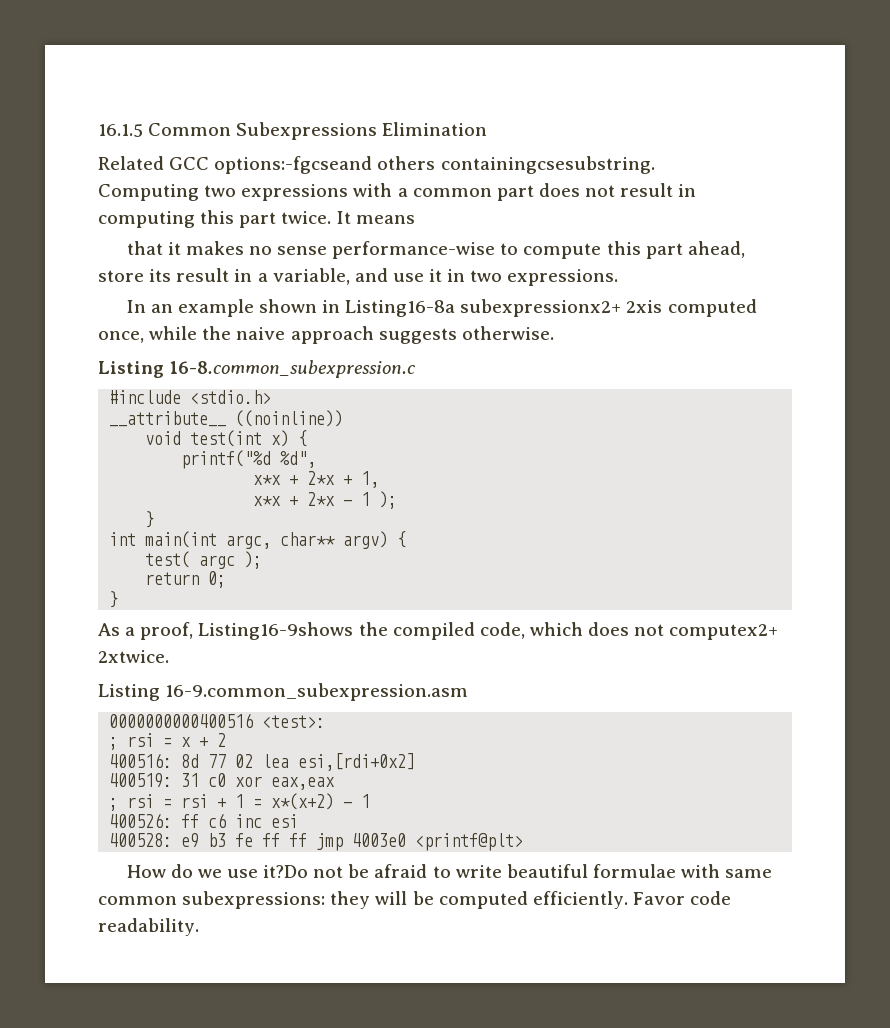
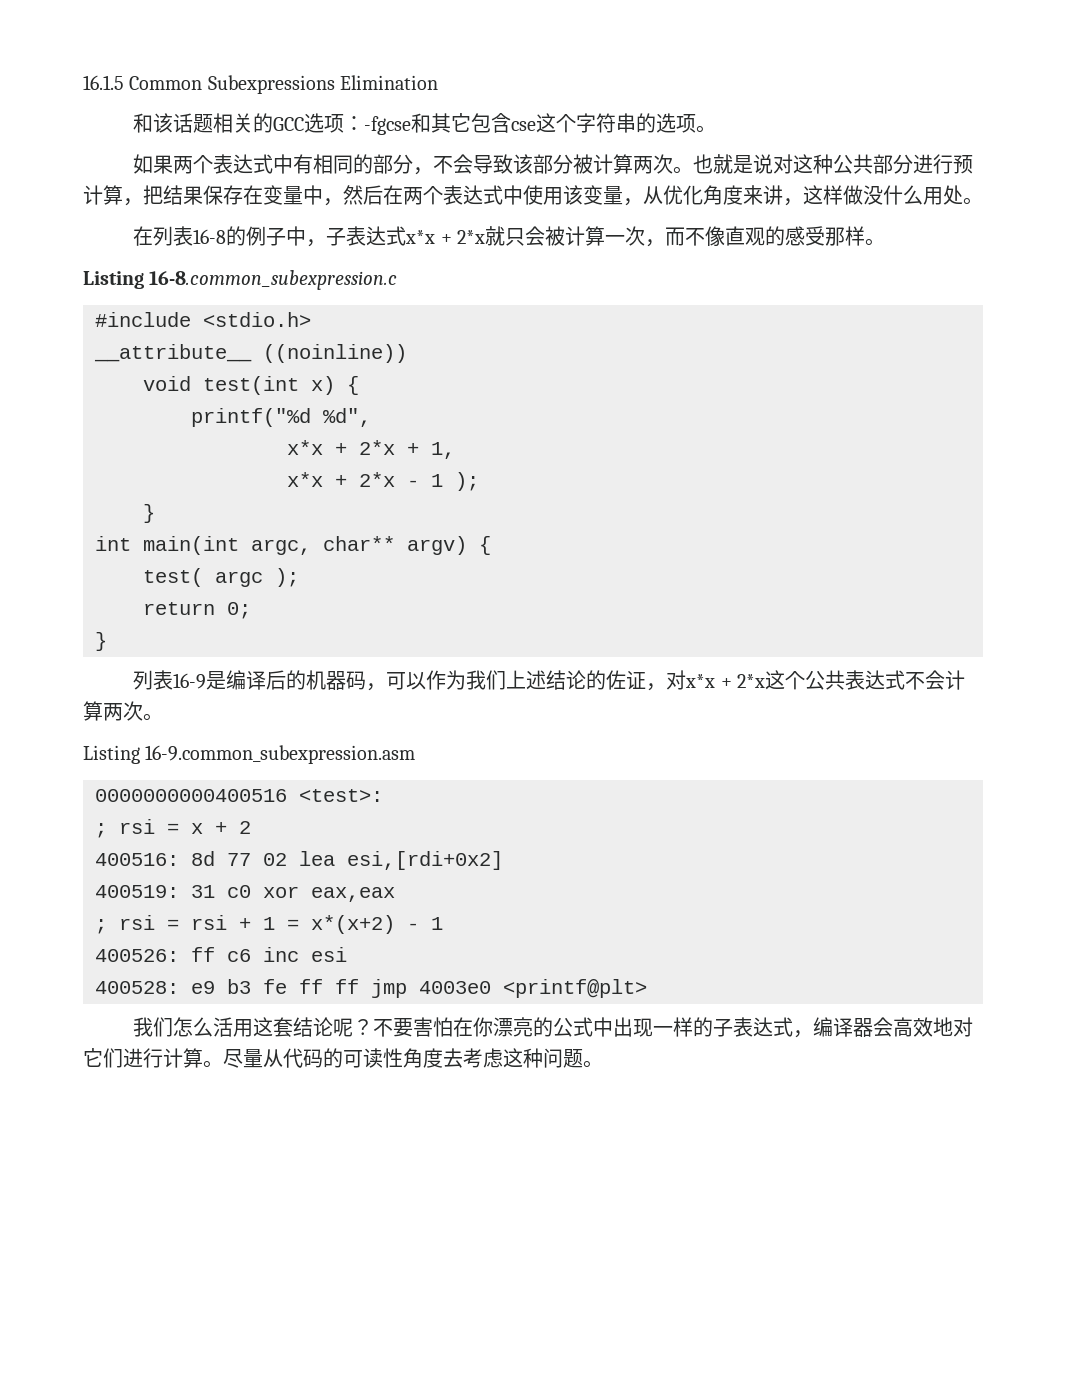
- Related GCC options:-fgcseand others containingcsesubstring.
- Computing two expressions with a common part does not result in computing this part twice. It means
- that it makes no sense performance-wise to compute this part ahead, store its result in a variable, and use it in two expressions.
- In an example shown in Listing16-8a subexpressionx2+ 2xis computed once, while the naive approach suggests otherwise.
+ 和该话题相关的GCC选项：-fgcse和其它包含cse这个字符串的选项。
+ 如果两个表达式中有相同的部分，不会导致该部分被计算两次。也就是说对这种公共部分进行预计算，把结果保存在变量中，然后在两个表达式中使用该变量，从优化角度来讲，这样做没什么用处。
+ 在列表16-8的例子中，子表达式x*x + 2*x就只会被计算一次，而不像直观的感受那样。
- As a proof, Listing16-9shows the compiled code, which does not computex2+ 2xtwice.
+ 列表16-9是编译后的机器码，可以作为我们上述结论的佐证，对x*x + 2*x这个公共表达式不会计算两次。
- How do we use it?Do not be afraid to write beautiful formulae with same common subexpressions: they will be computed efficiently. Favor code readability.
+ 我们怎么活用这套结论呢？不要害怕在你漂亮的公式中出现一样的子表达式，编译器会高效地对它们进行计算。尽量从代码的可读性角度去考虑这种问题。

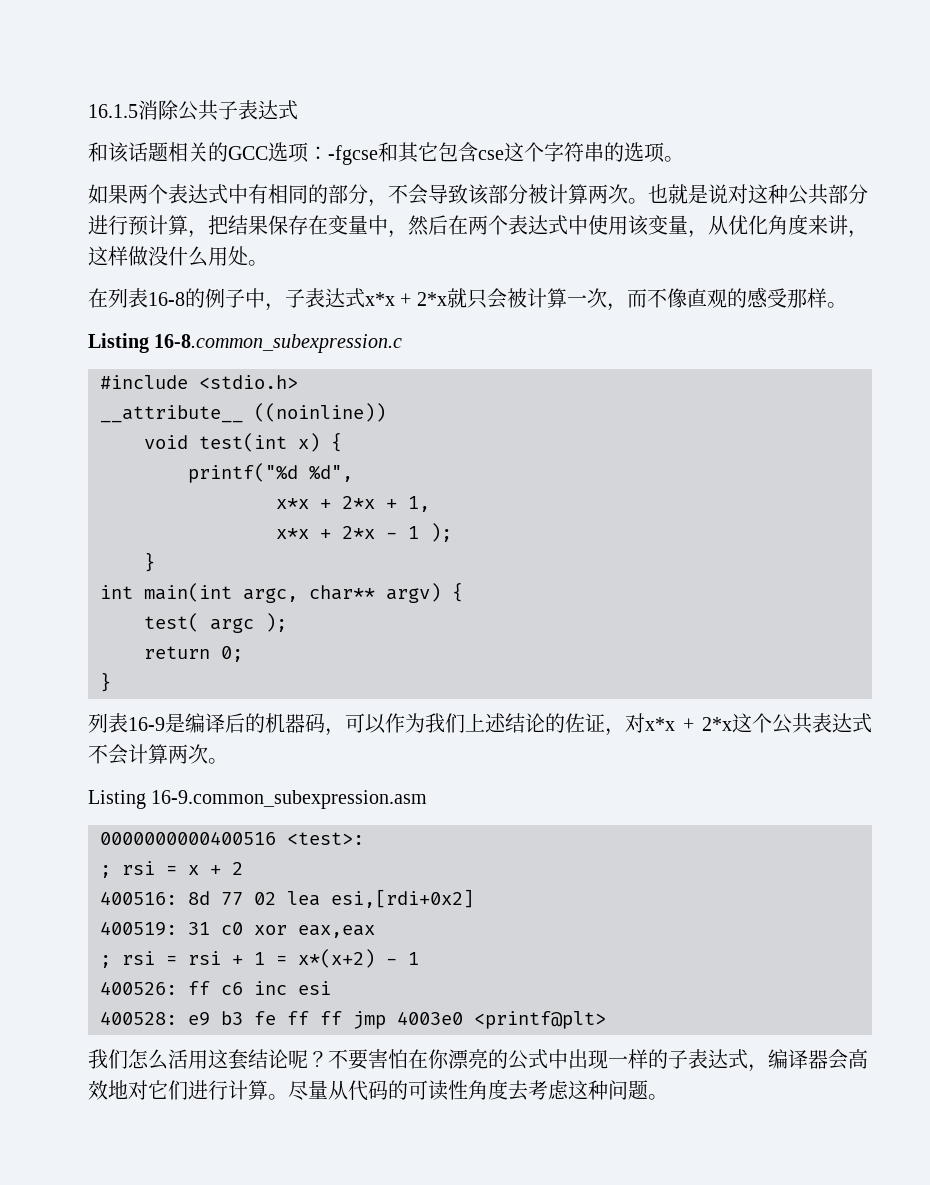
- 16.1.5 Common Subexpressions Elimination
+ 16.1.5消除公共子表达式

